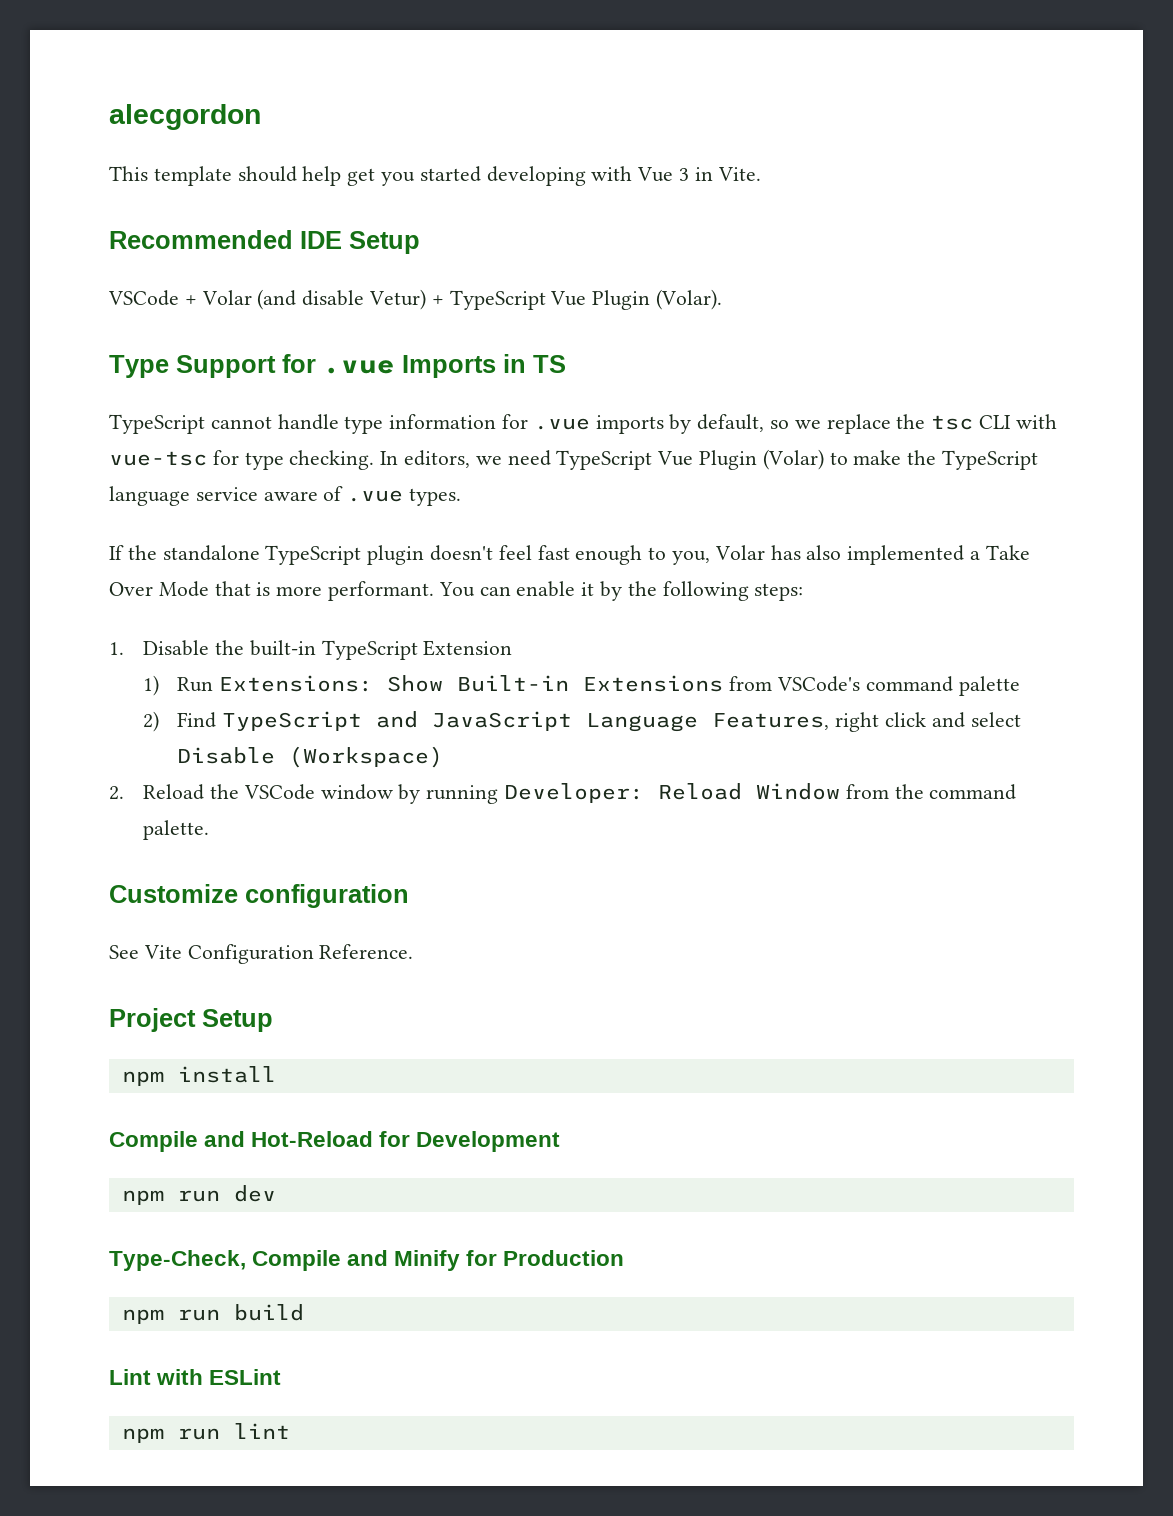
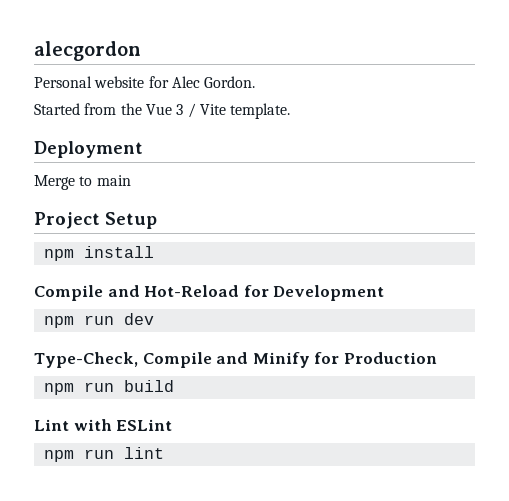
- This template should help get you started developing with Vue 3 in Vite.
- Recommended IDE Setup
- VSCode + Volar (and disable Vetur) + TypeScript Vue Plugin (Volar).
- Type Support for .vue Imports in TS
- TypeScript cannot handle type information for .vue imports by default, so we replace the tsc CLI with vue-tsc for type checking. In editors, we need TypeScript Vue Plugin (Volar) to make the TypeScript language service aware of .vue types.
- If the standalone TypeScript plugin doesn't feel fast enough to you, Volar has also implemented a Take Over Mode that is more performant. You can enable it by the following steps:
- 1. Disable the built-in TypeScript Extension
- 1) Run Extensions: Show Built-in Extensions from VSCode's command palette
- 2) Find TypeScript and JavaScript Language Features, right click and select Disable (Workspace)
- 2. Reload the VSCode window by running Developer: Reload Window from the command palette.
- Customize configuration
- See Vite Configuration Reference.
+ Personal website for Alec Gordon.
+ Started from the Vue 3 / Vite template.
+ Deployment
+ Merge to main

